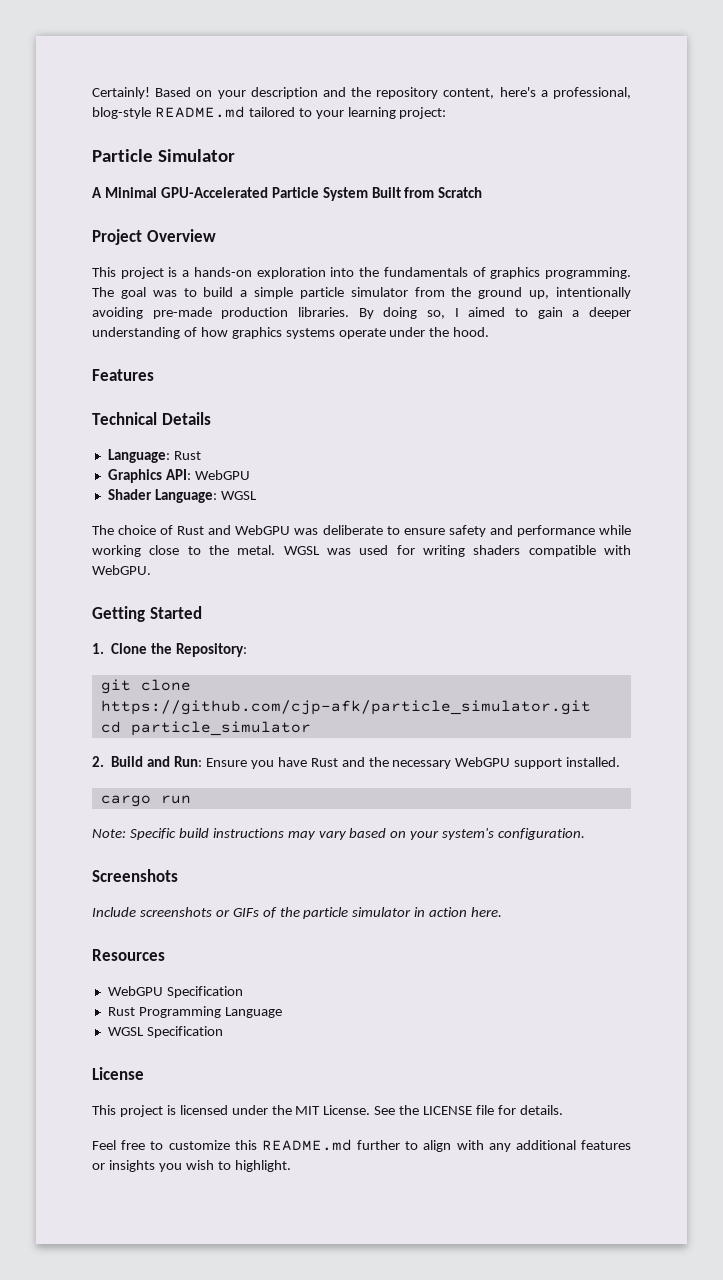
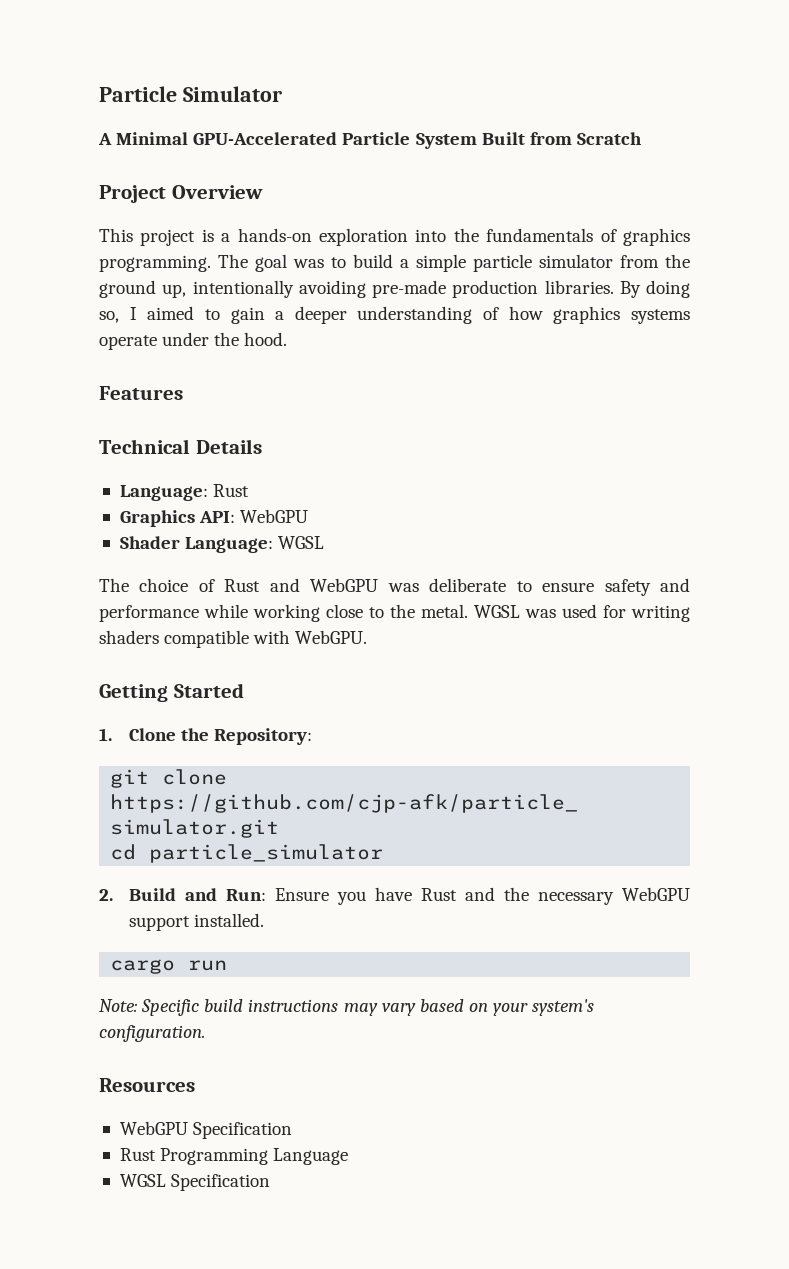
- Certainly! Based on your description and the repository content, here's a professional, blog-style README.md tailored to your learning project:
- Screenshots
- Include screenshots or GIFs of the particle simulator in action here.
- License
- This project is licensed under the MIT License. See the LICENSE file for details.
- Feel free to customize this README.md further to align with any additional features or insights you wish to highlight.

